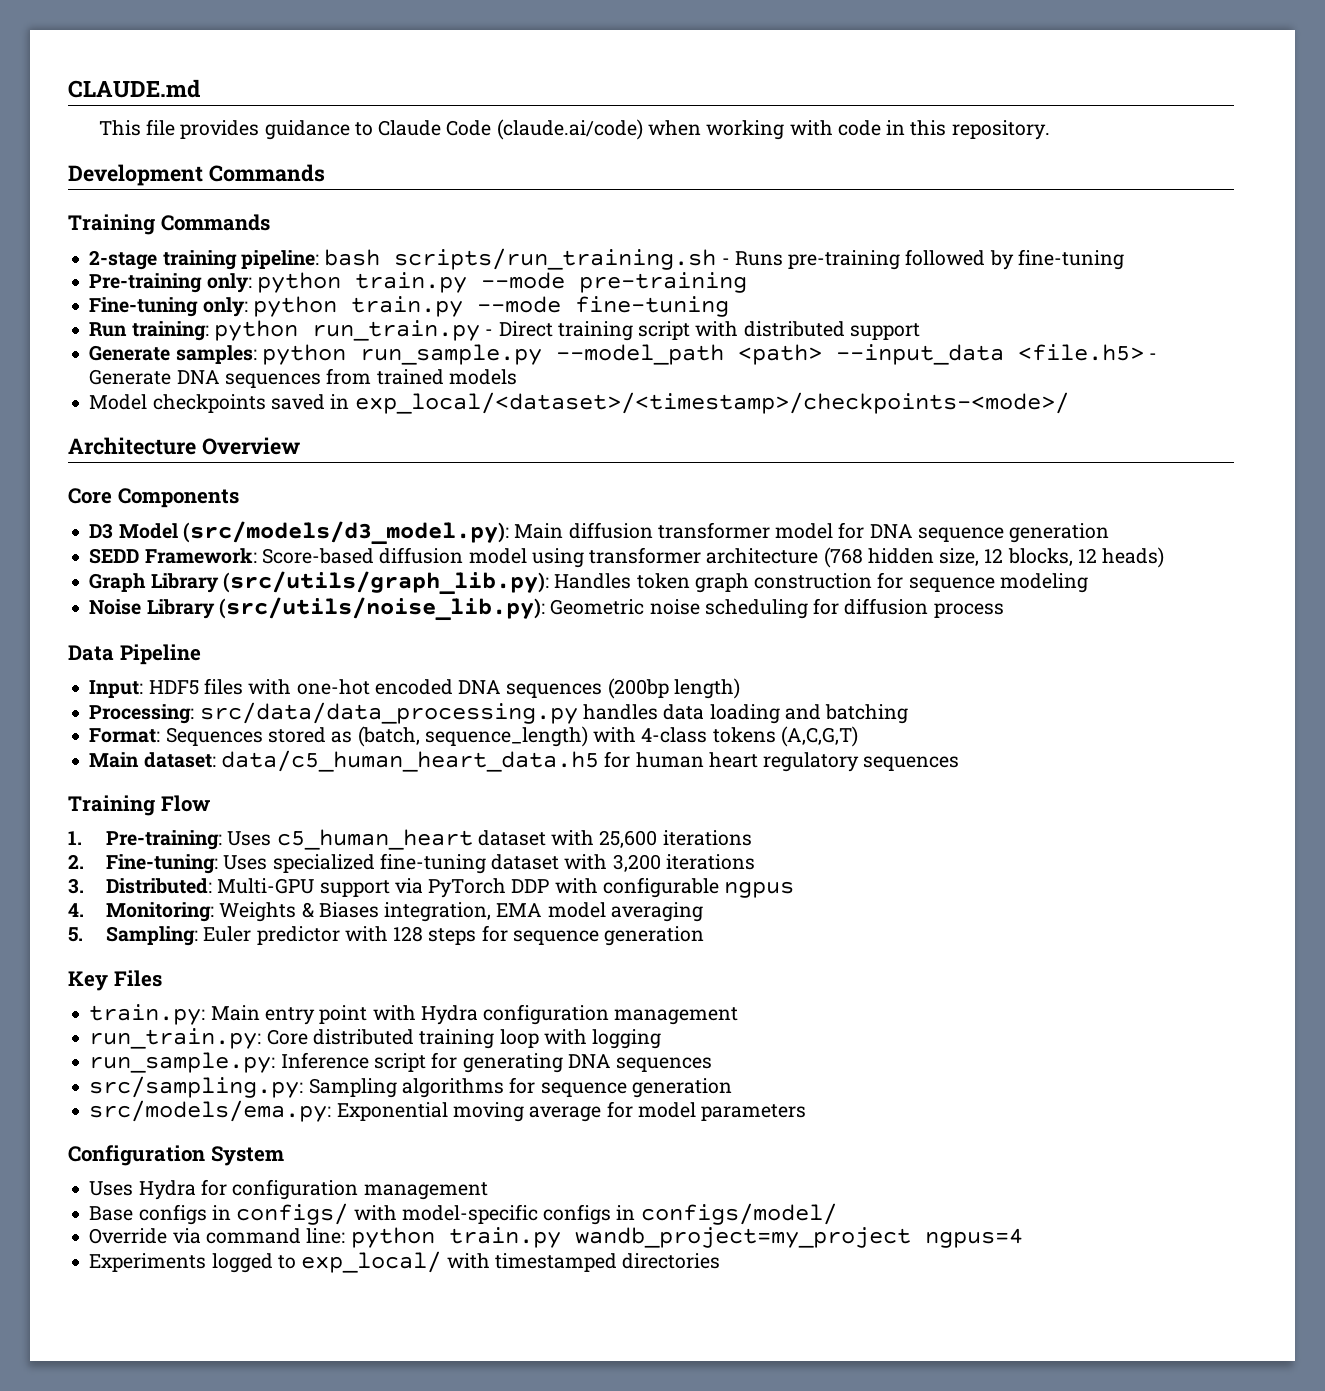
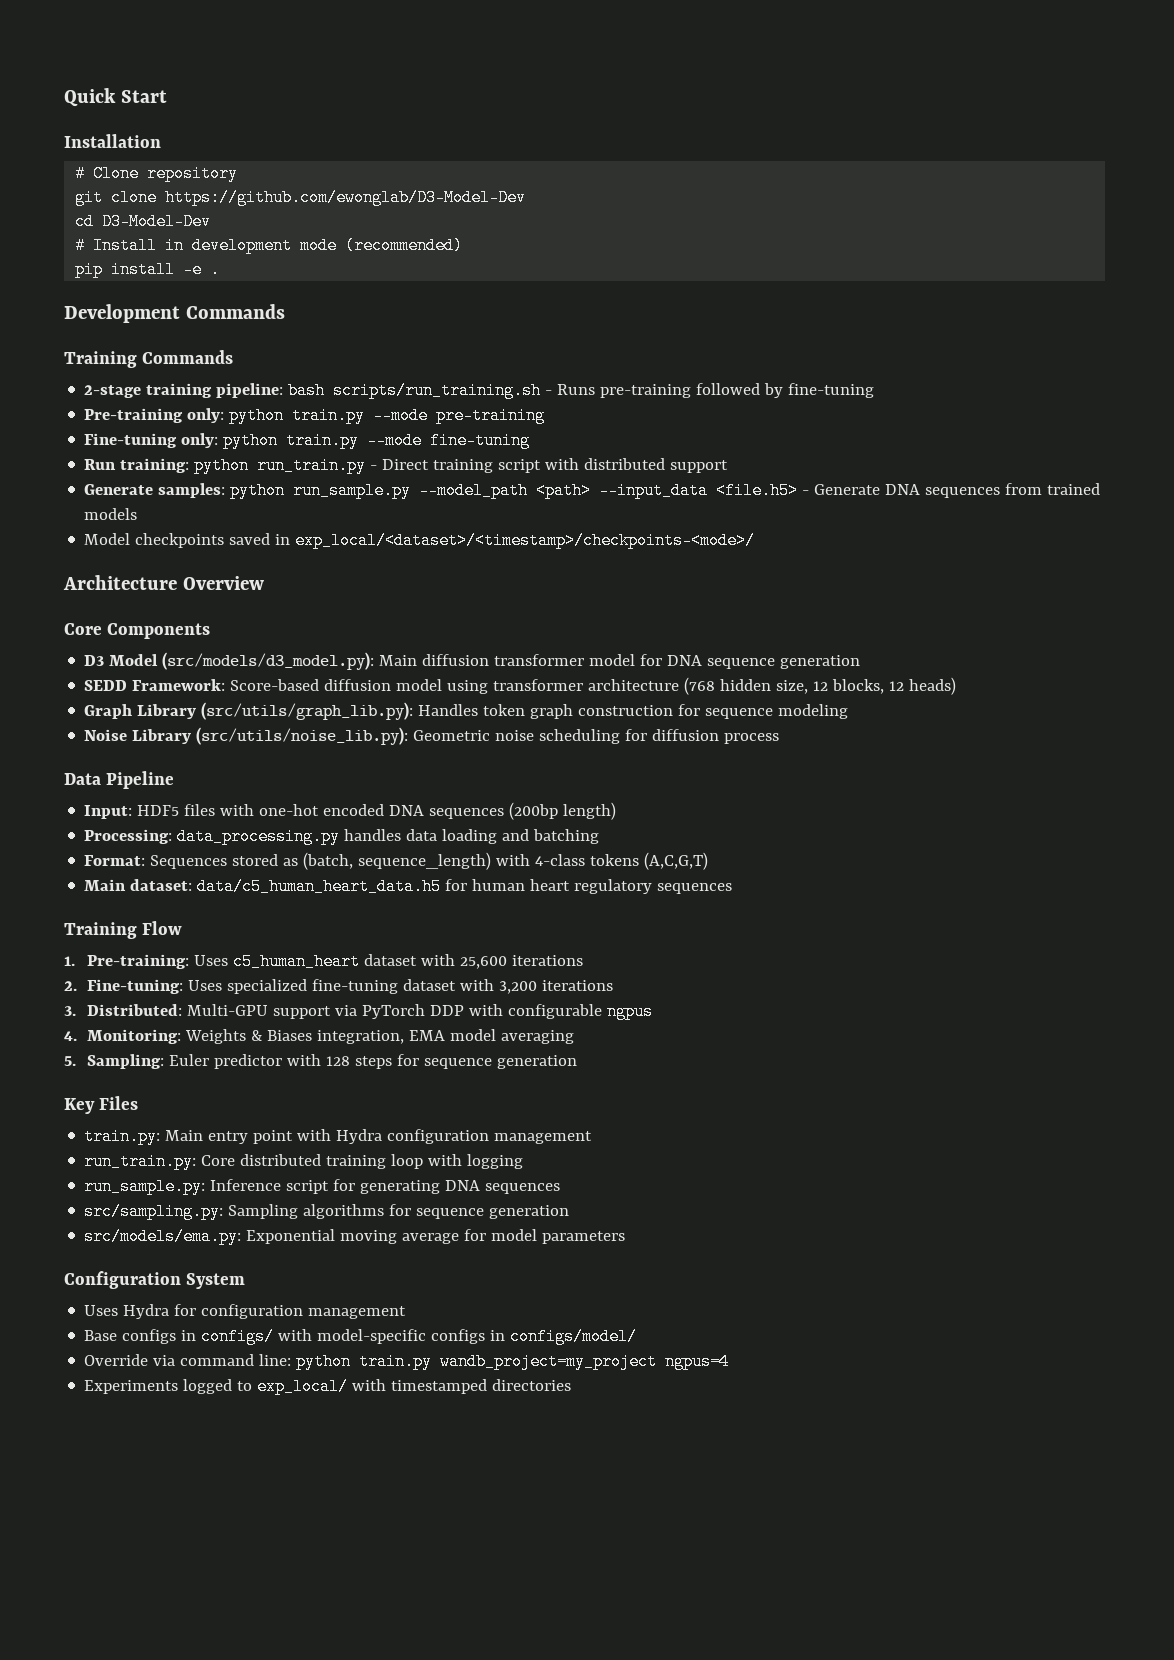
- CLAUDE.md
- This file provides guidance to Claude Code (claude.ai/code) when working with code in this repository.
+ Quick Start
+ Installation
+ # Clone repository
+ git clone https://github.com/ewonglab/D3-Model-Dev
+ cd D3-Model-Dev
+ # Install in development mode (recommended)
+ pip install -e .
- Processing: src/data/data_processing.py handles data loading and batching
+ Processing: data_processing.py handles data loading and batching

